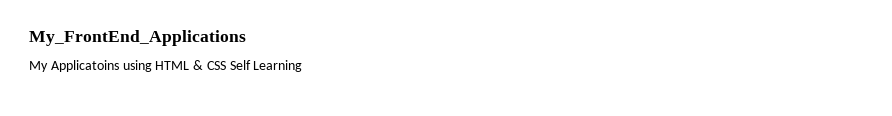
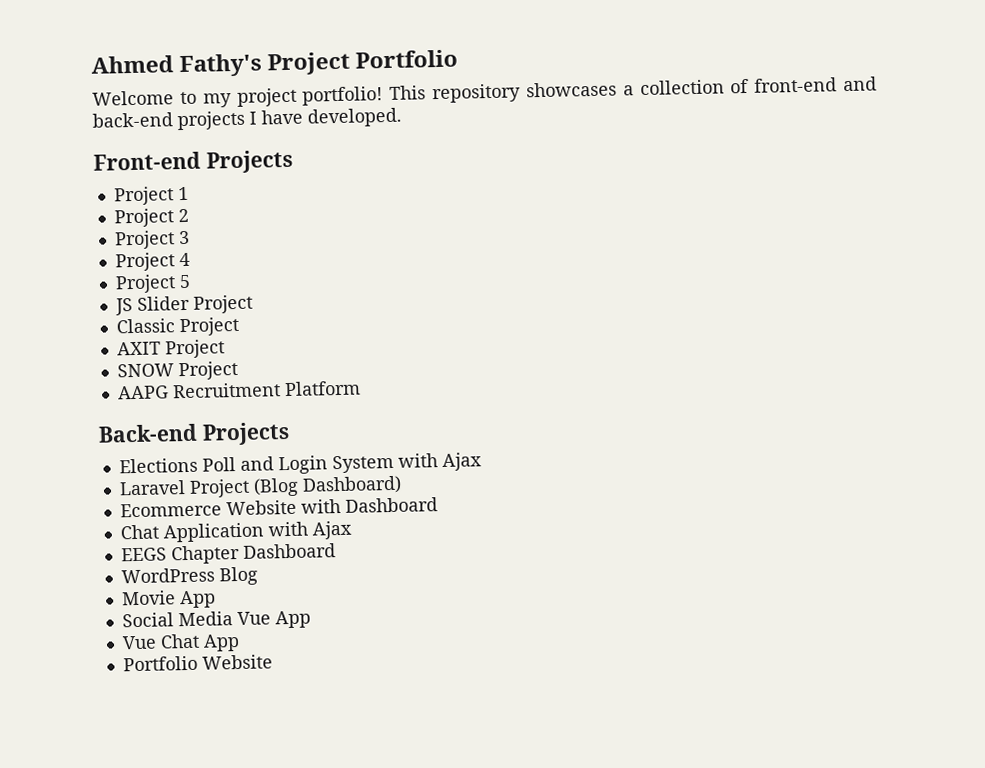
- My_FrontEnd_Applications
- My Applicatoins using HTML & CSS Self Learning
+ Ahmed Fathy's Project Portfolio
+ Welcome to my project portfolio! This repository showcases a collection of front-end and back-end projects I have developed.
+ Front-end Projects
+ Project 1
+ Project 2
+ Project 3
+ Project 4
+ Project 5
+ JS Slider Project
+ Classic Project
+ AXIT Project
+ SNOW Project
+ AAPG Recruitment Platform
+ Back-end Projects
+ Elections Poll and Login System with Ajax
+ Laravel Project (Blog Dashboard)
+ Ecommerce Website with Dashboard
+ Chat Application with Ajax
+ EEGS Chapter Dashboard
+ WordPress Blog
+ Movie App
+ Social Media Vue App
+ Vue Chat App
+ Portfolio Website

